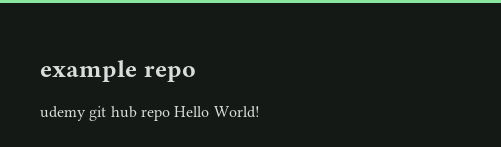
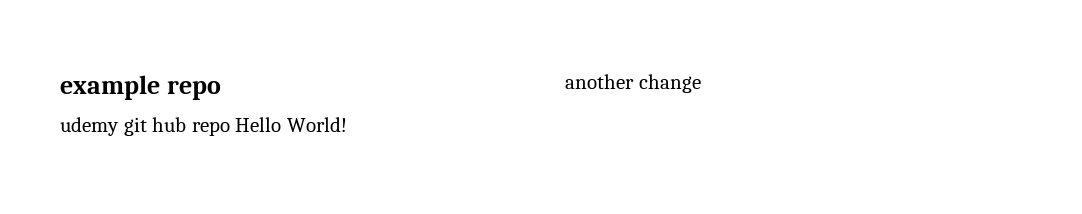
+ another change

